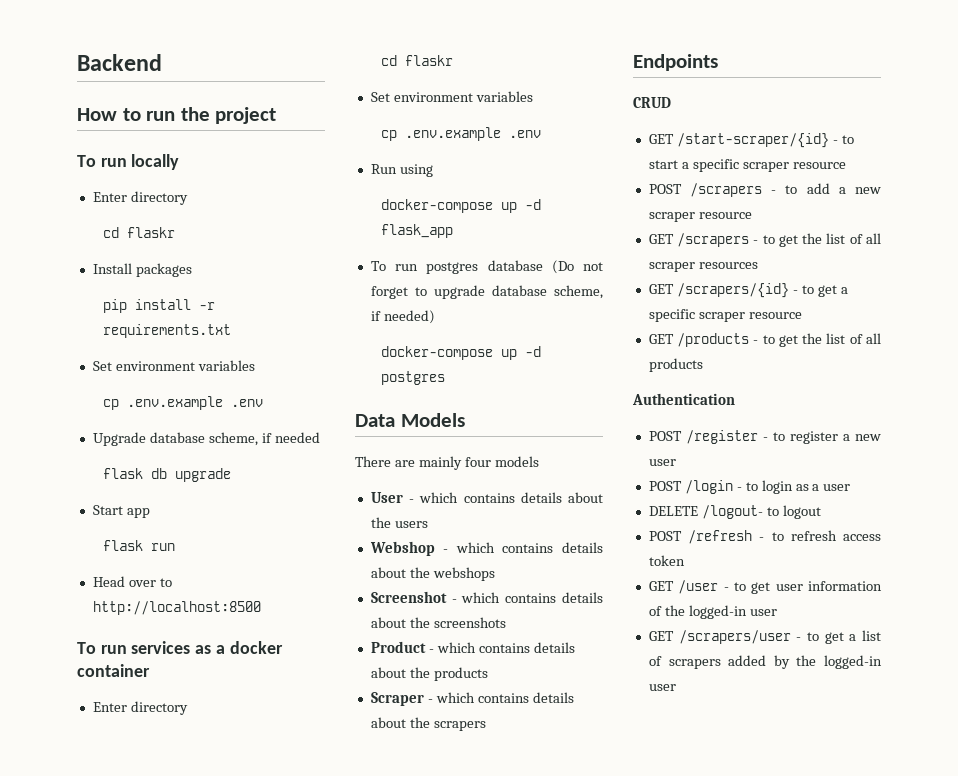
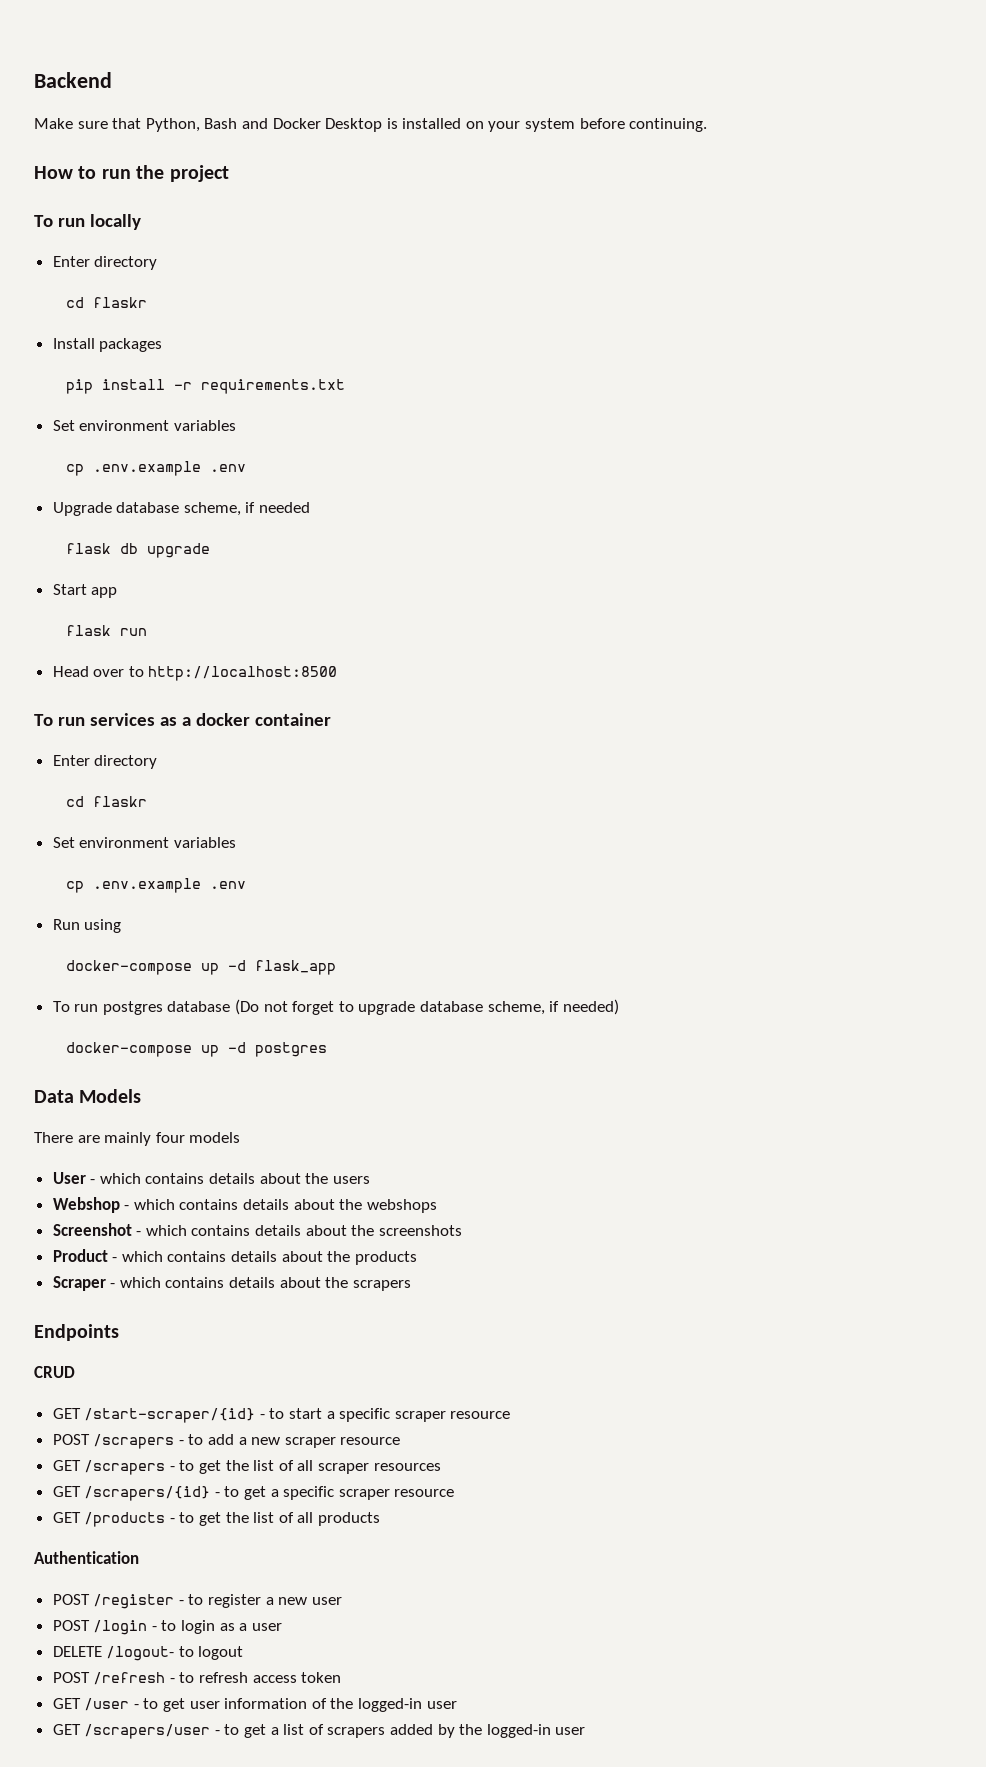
+ Make sure that Python, Bash and Docker Desktop is installed on your system before continuing.

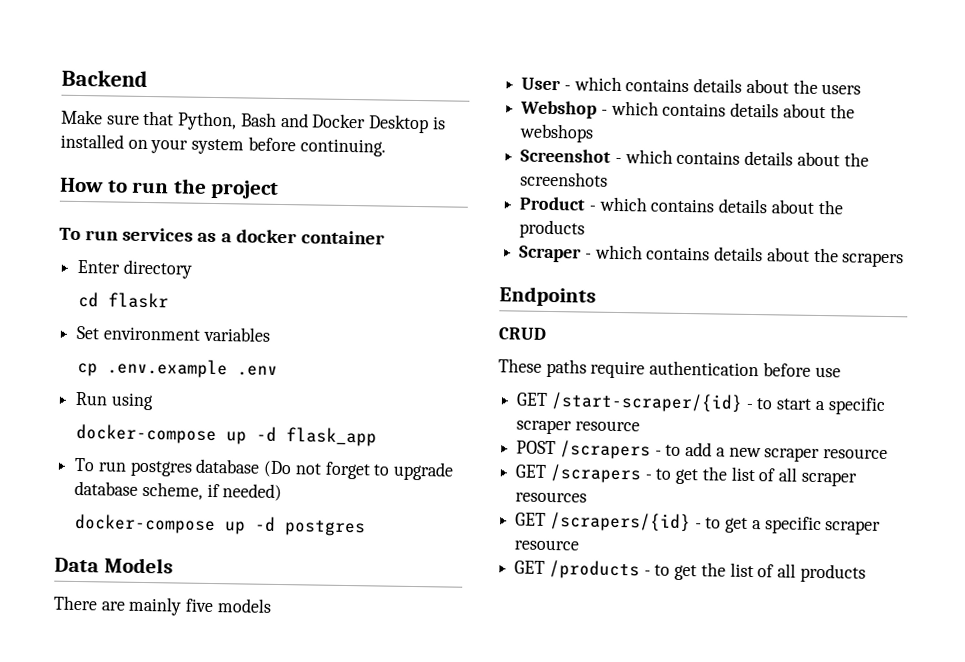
- To run locally
- Enter directory
- cd flaskr
- Install packages
- pip install -r requirements.txt
- Set environment variables
- cp .env.example .env
- Upgrade database scheme, if needed
- flask db upgrade
- Start app
- flask run
- Head over to http://localhost:8500
- There are mainly four models
+ There are mainly five models
+ These paths require authentication before use
- Authentication
- POST /register - to register a new user
- POST /login - to login as a user
- DELETE /logout- to logout
- POST /refresh - to refresh access token
- GET /user - to get user information of the logged-in user
- GET /scrapers/user - to get a list of scrapers added by the logged-in user

